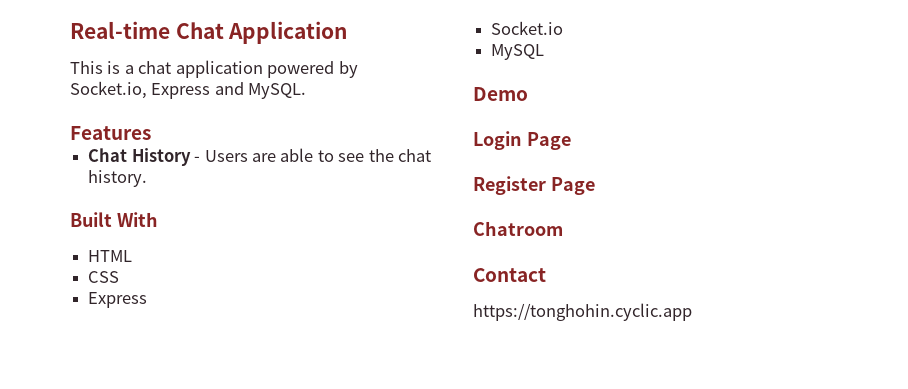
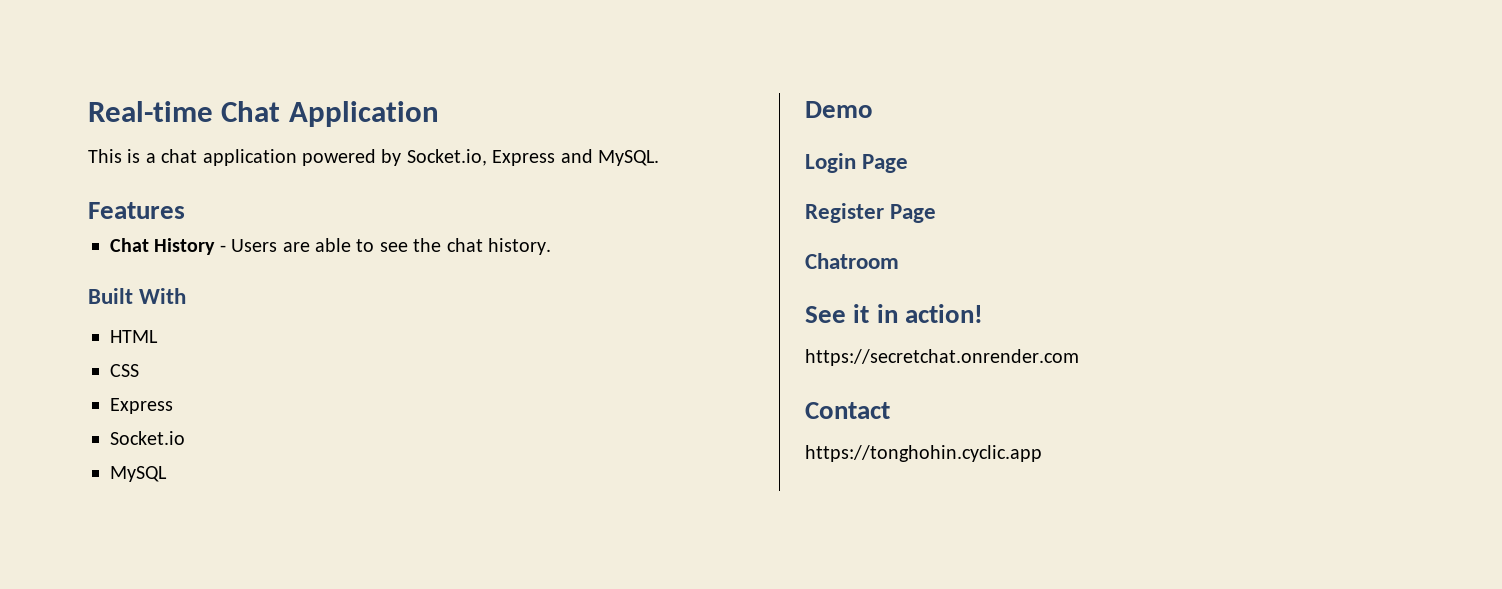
+ See it in action!
+ https://secretchat.onrender.com

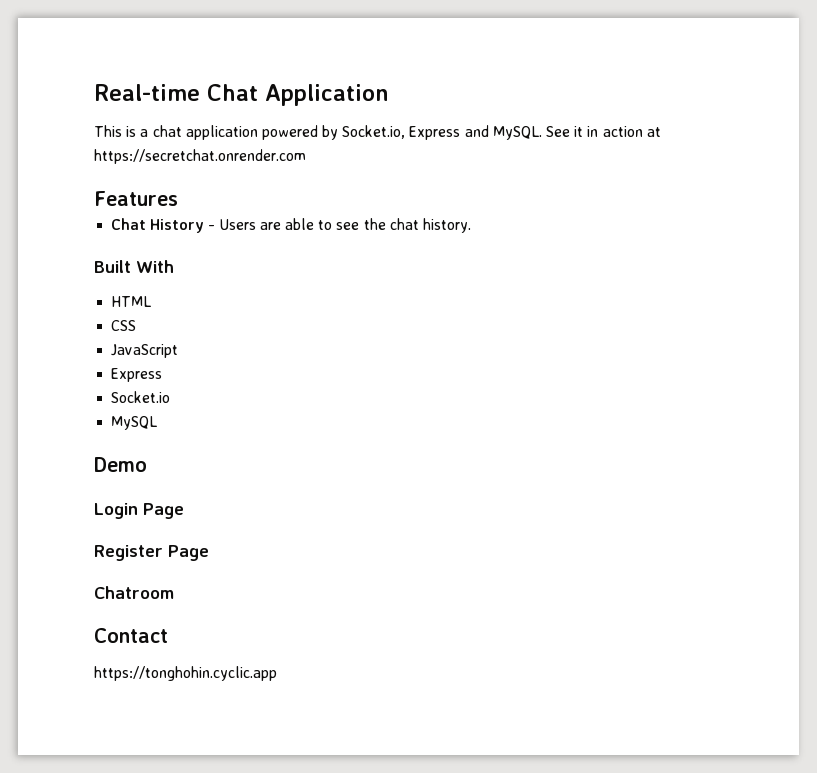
+ See it in action at https://secretchat.onrender.com
+ JavaScript
- See it in action!
- https://secretchat.onrender.com

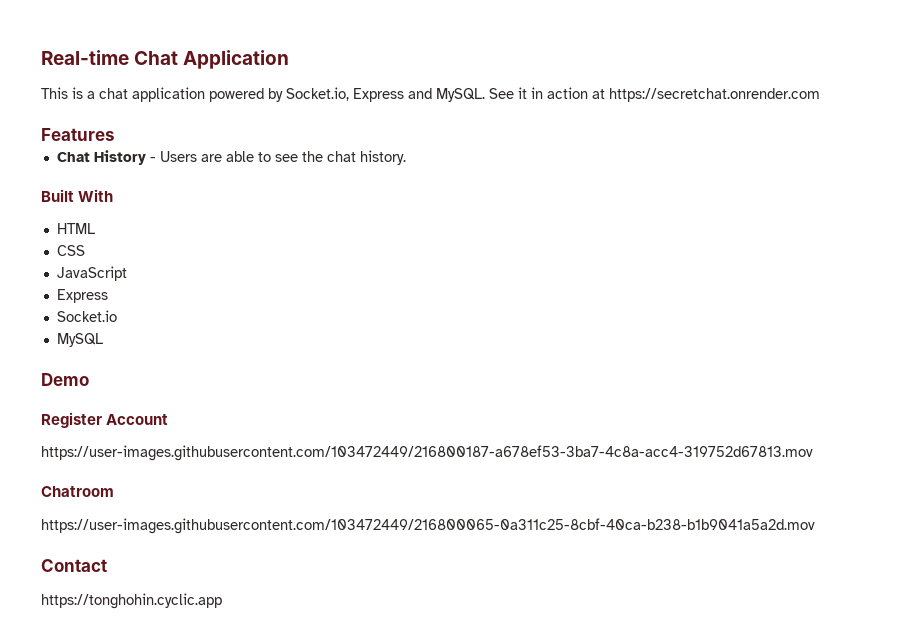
- Login Page
- Register Page
+ Register Account
+ https://user-images.githubusercontent.com/103472449/216800187-a678ef53-3ba7-4c8a-acc4-319752d67813.mov
+ https://user-images.githubusercontent.com/103472449/216800065-0a311c25-8cbf-40ca-b238-b1b9041a5a2d.mov

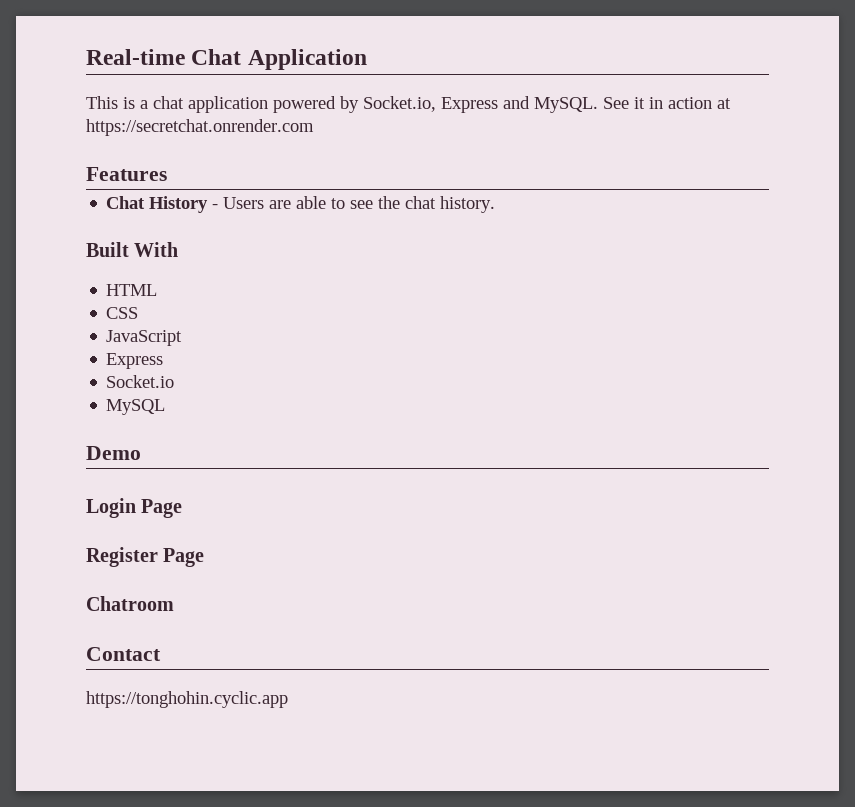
+ Login Page
- Register Account
- https://user-images.githubusercontent.com/103472449/216800187-a678ef53-3ba7-4c8a-acc4-319752d67813.mov
+ Register Page
- https://user-images.githubusercontent.com/103472449/216800065-0a311c25-8cbf-40ca-b238-b1b9041a5a2d.mov

